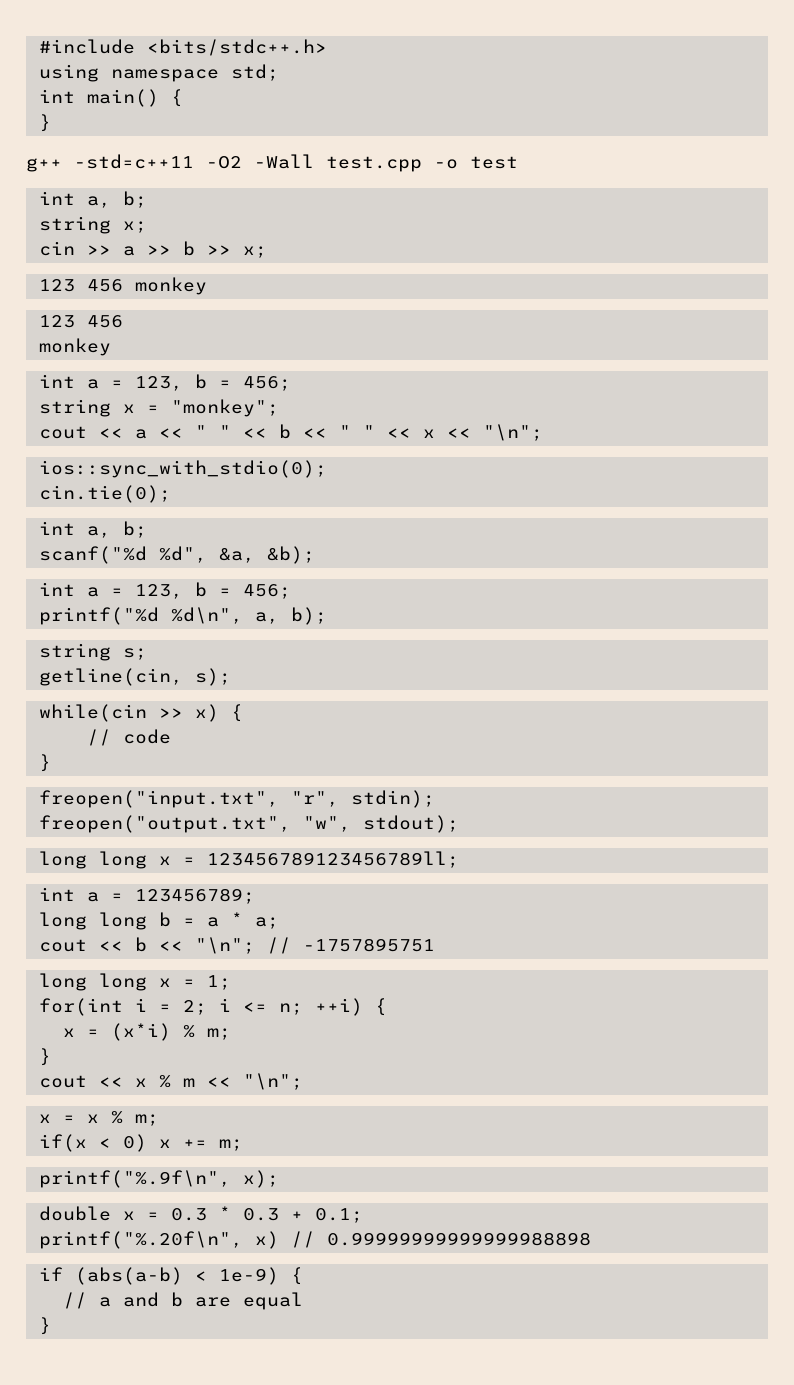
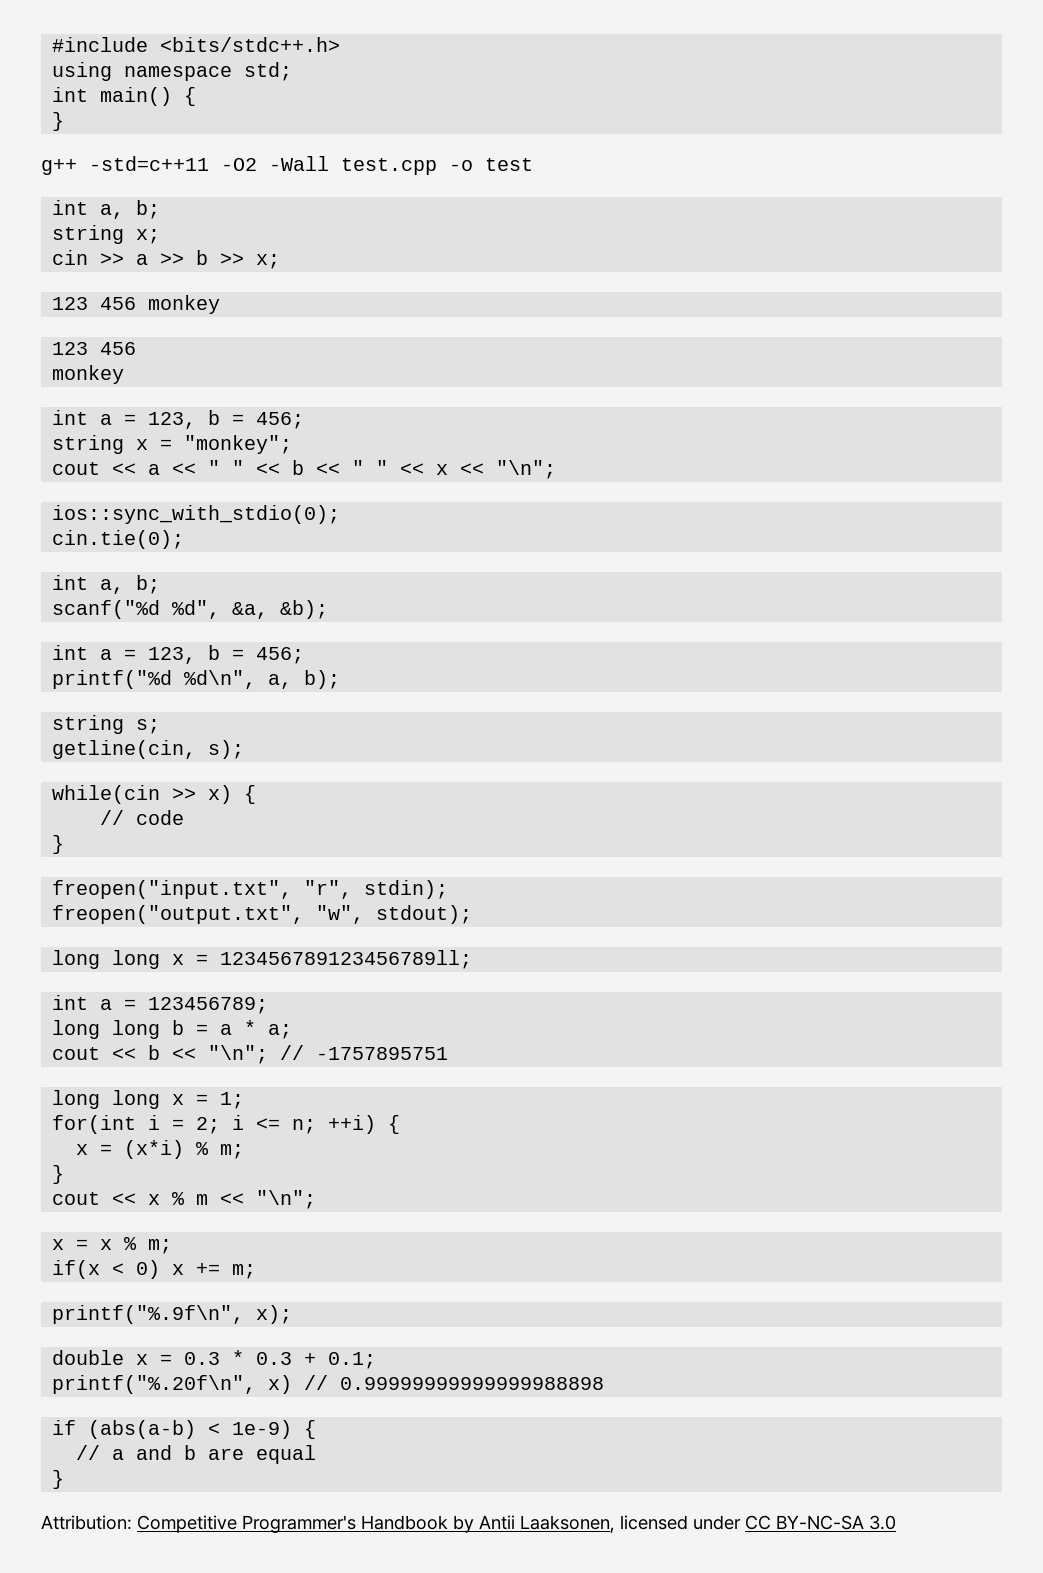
+ Attribution: Competitive Programmer's Handbook by Antii Laaksonen, licensed under CC BY-NC-SA 3.0

